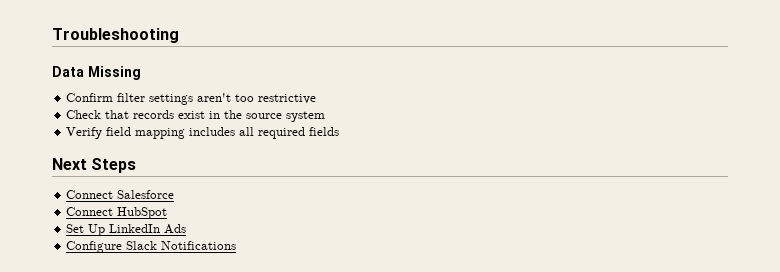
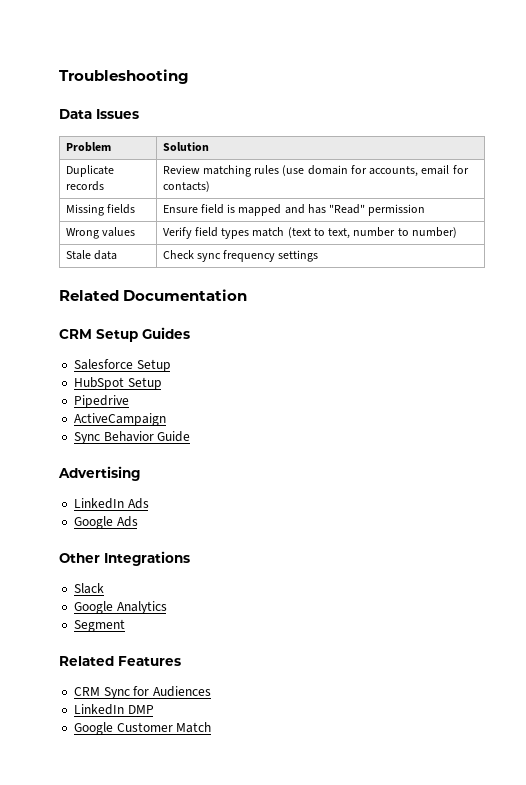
- Data Missing
- Confirm filter settings aren't too restrictive
- Check that records exist in the source system
- Verify field mapping includes all required fields
- Next Steps
- Connect Salesforce
- Connect HubSpot
- Set Up LinkedIn Ads
- Configure Slack Notifications
+ Data Issues
+ Problem | Solution
+ Duplicate records | Review matching rules (use domain for accounts, email for contacts)
+ Missing fields | Ensure field is mapped and has "Read" permission
+ Wrong values | Verify field types match (text to text, number to number)
+ Stale data | Check sync frequency settings
+ Related Documentation
+ CRM Setup Guides
+ Salesforce Setup
+ HubSpot Setup
+ Pipedrive
+ ActiveCampaign
+ Sync Behavior Guide
+ Advertising
+ LinkedIn Ads
+ Google Ads
+ Other Integrations
+ Slack
+ Google Analytics
+ Segment
+ Related Features
+ CRM Sync for Audiences
+ LinkedIn DMP
+ Google Customer Match

